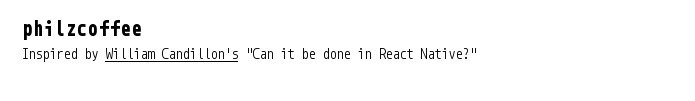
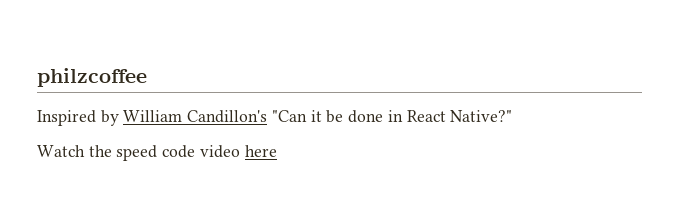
+ Watch the speed code video here

